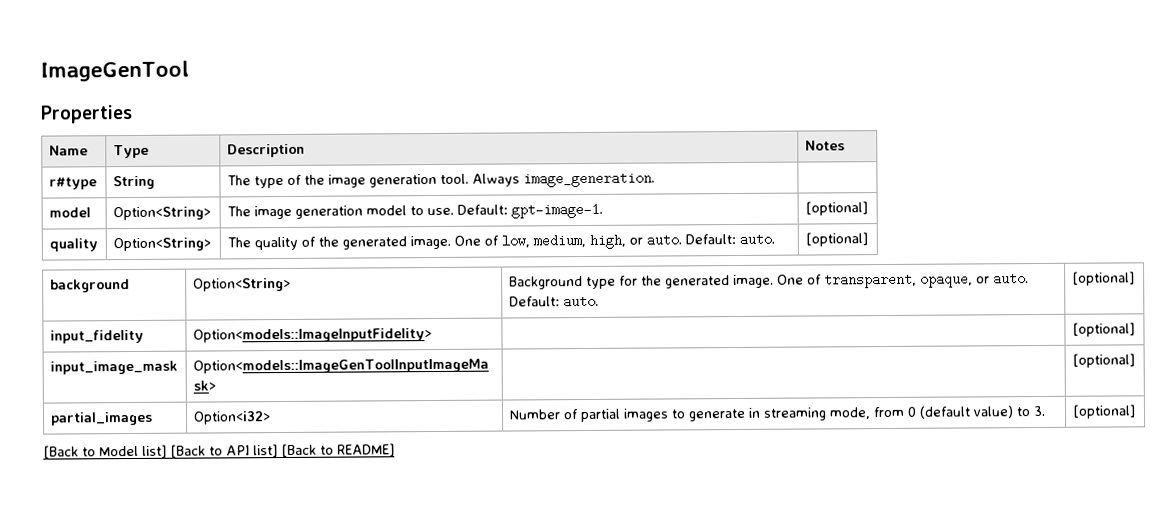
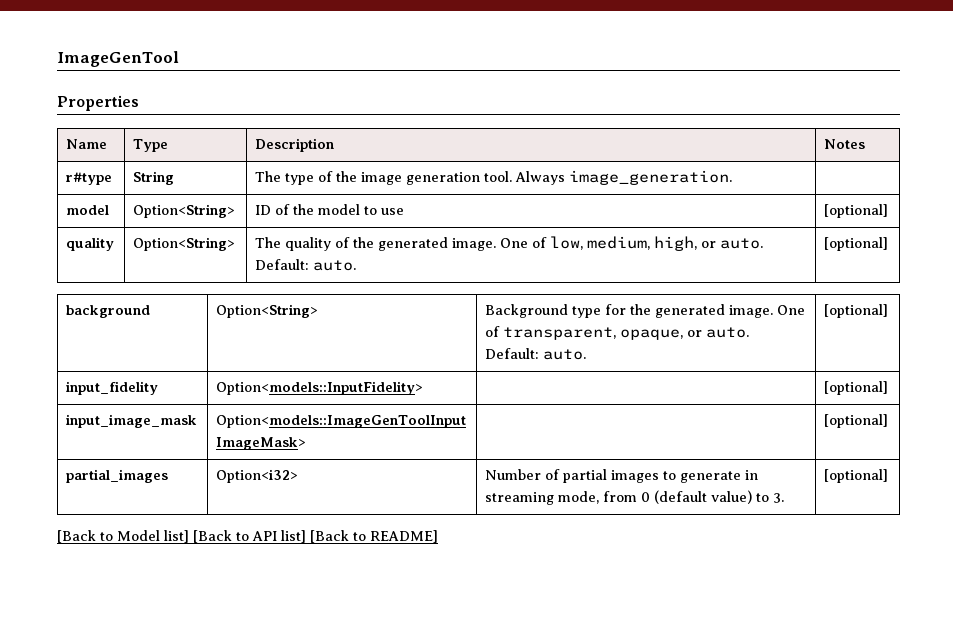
- model | Option<String> | The image generation model to use. Default: gpt-image-1. | [optional]
+ model | Option<String> | ID of the model to use | [optional]
- input_fidelity | Option<models::ImageInputFidelity> | | [optional]
+ input_fidelity | Option<models::InputFidelity> | | [optional]

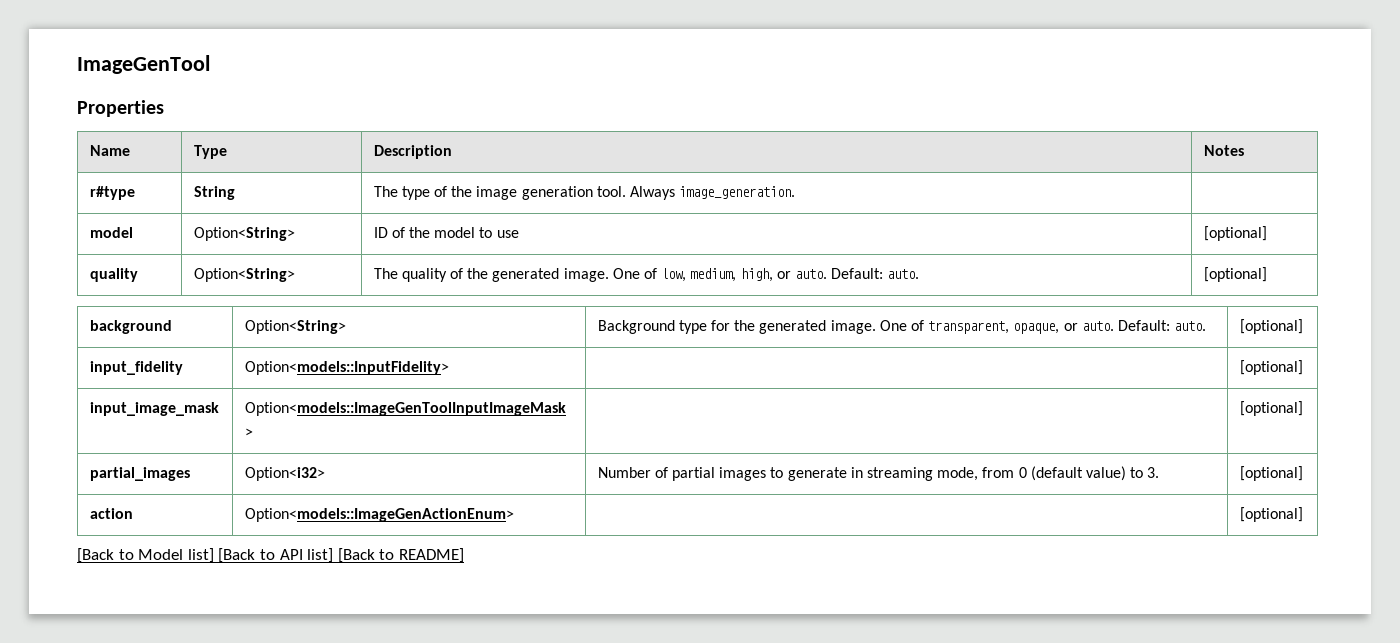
+ action | Option<models::ImageGenActionEnum> | | [optional]

